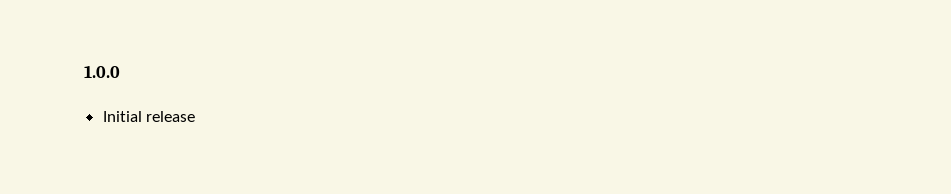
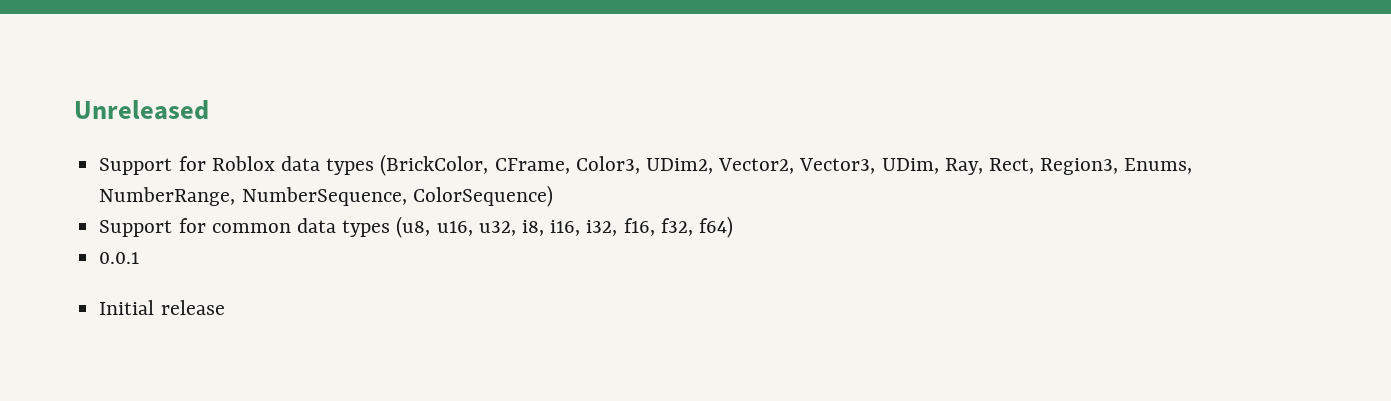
- 1.0.0
+ Unreleased
+ Support for Roblox data types (BrickColor, CFrame, Color3, UDim2, Vector2, Vector3, UDim, Ray, Rect, Region3, Enums, NumberRange, NumberSequence, ColorSequence)
+ Support for common data types (u8, u16, u32, i8, i16, i32, f16, f32, f64)
+ 0.0.1

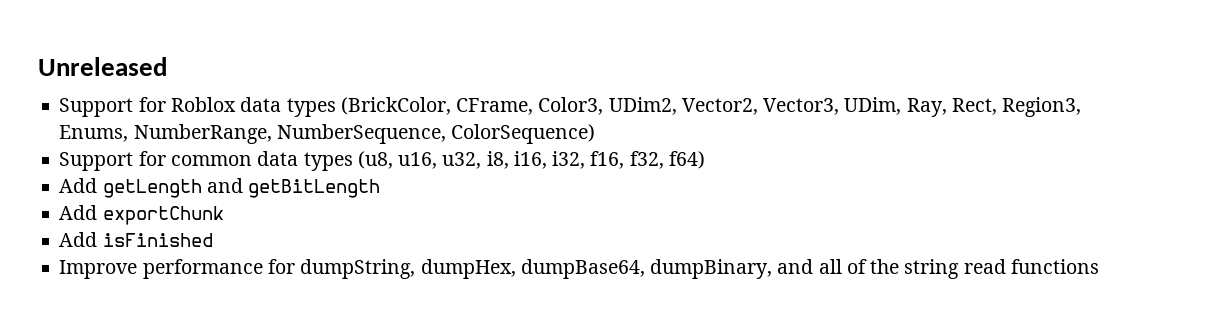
- 0.0.1
- Initial release
+ Add getLength and getBitLength
+ Add exportChunk
+ Add isFinished
+ Improve performance for dumpString, dumpHex, dumpBase64, dumpBinary, and all of the string read functions

